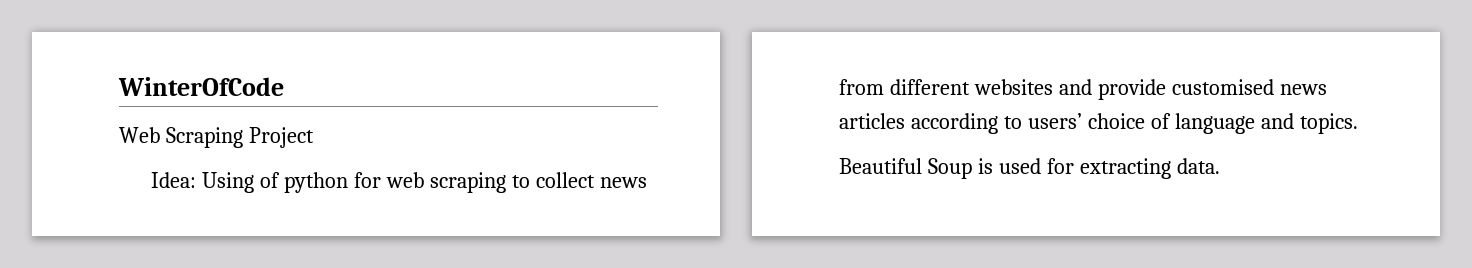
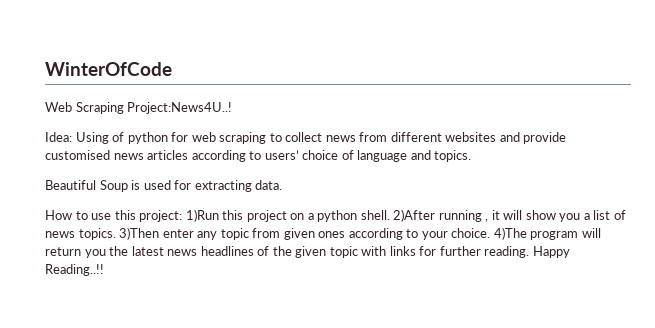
- Web Scraping Project
+ Web Scraping Project:News4U..!
+ How to use this project: 1)Run this project on a python shell. 2)After running , it will show you a list of news topics. 3)Then enter any topic from given ones according to your choice. 4)The program will return you the latest news headlines of the given topic with links for further reading. Happy Reading..!!

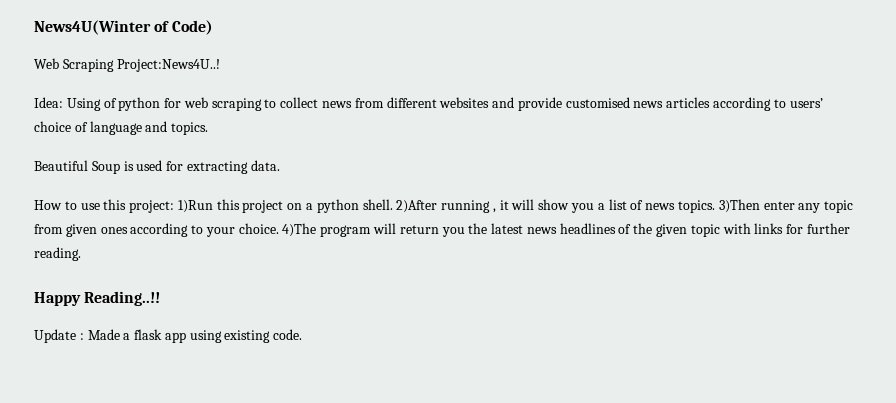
- WinterOfCode
+ News4U(Winter of Code)
- 4)The program will return you the latest news headlines of the given topic with links for further reading. Happy Reading..!!
+ 4)The program will return you the latest news headlines of the given topic with links for further reading.
+ Happy Reading..!!
+ Update : Made a flask app using existing code.

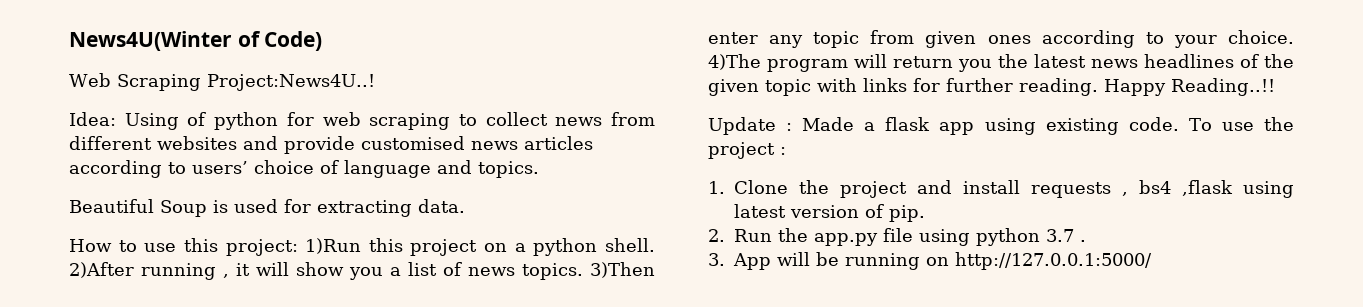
- 4)The program will return you the latest news headlines of the given topic with links for further reading.
- Happy Reading..!!
+ 4)The program will return you the latest news headlines of the given topic with links for further reading. Happy Reading..!!
+ To use the project :
+ 1. Clone the project and install requests , bs4 ,flask using latest version of pip.
+ 2. Run the app.py file using python 3.7 .
+ 3. App will be running on http://127.0.0.1:5000/

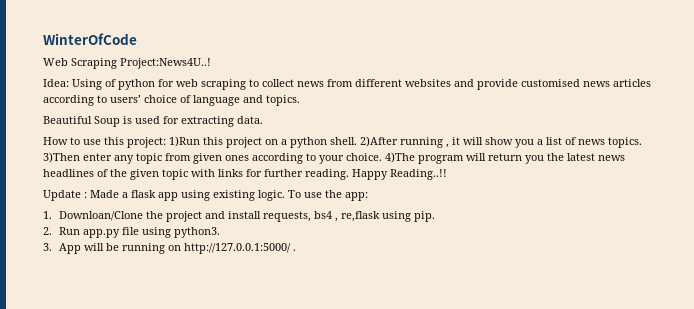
- News4U(Winter of Code)
+ WinterOfCode
- Update : Made a flask app using existing code.
+ Update : Made a flask app using existing logic.
- To use the project :
+ To use the app:
- 1. Clone the project and install requests , bs4 ,flask using latest version of pip.
+ 1. Downloan/Clone the project and install requests, bs4 , re,flask using pip.
- 2. Run the app.py file using python 3.7 .
+ 2. Run app.py file using python3.
- 3. App will be running on http://127.0.0.1:5000/
+ 3. App will be running on http://127.0.0.1:5000/ .

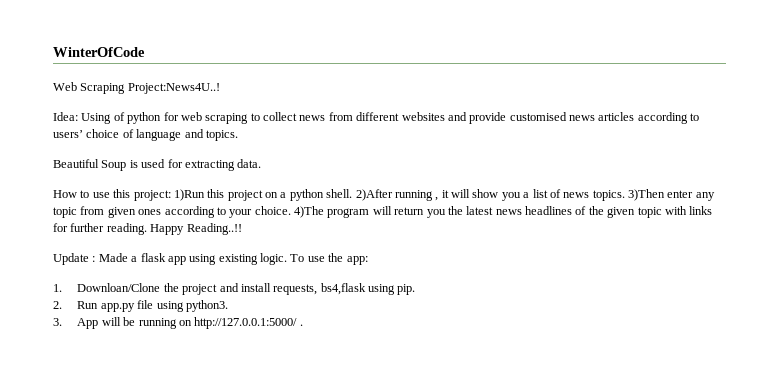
- 1. Downloan/Clone the project and install requests, bs4 , re,flask using pip.
+ 1. Downloan/Clone the project and install requests, bs4,flask using pip.

